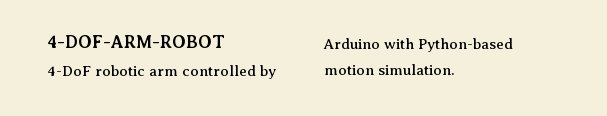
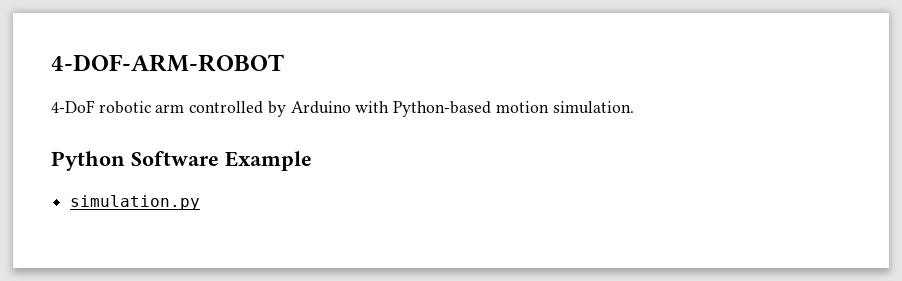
+ Python Software Example
+ simulation.py

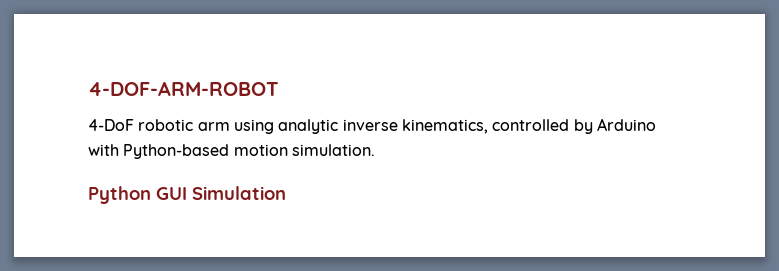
- 4-DoF robotic arm controlled by Arduino with Python-based motion simulation.
+ 4-DoF robotic arm using analytic inverse kinematics, controlled by Arduino with Python-based motion simulation.
- Python Software Example
- simulation.py
+ Python GUI Simulation

